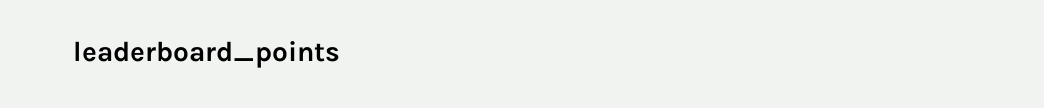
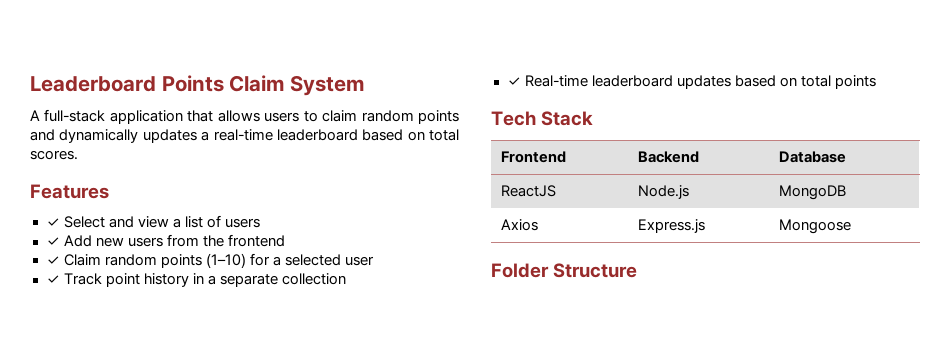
- leaderboard_points
+ Leaderboard Points Claim System
+ A full-stack application that allows users to claim random points and dynamically updates a real-time leaderboard based on total scores.
+ Features
+ ✓ Select and view a list of users
+ ✓ Add new users from the frontend
+ ✓ Claim random points (1–10) for a selected user
+ ✓ Track point history in a separate collection
+ ✓ Real-time leaderboard updates based on total points
+ Tech Stack
+ Frontend | Backend | Database
+ ReactJS | Node.js | MongoDB
+ Axios | Express.js | Mongoose
+ Folder Structure

